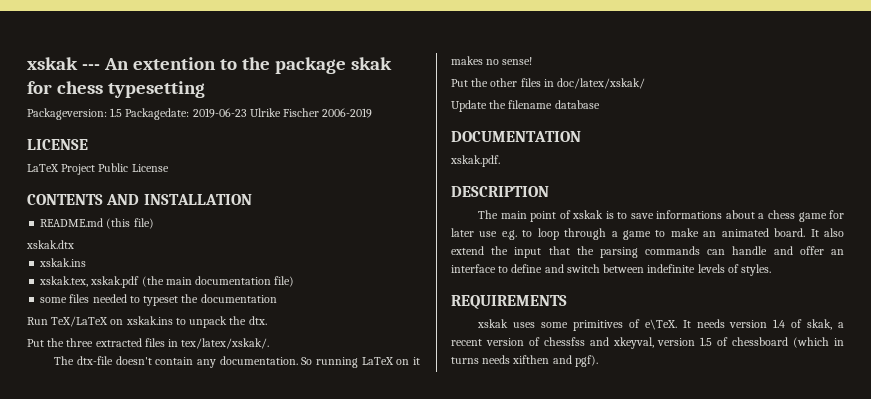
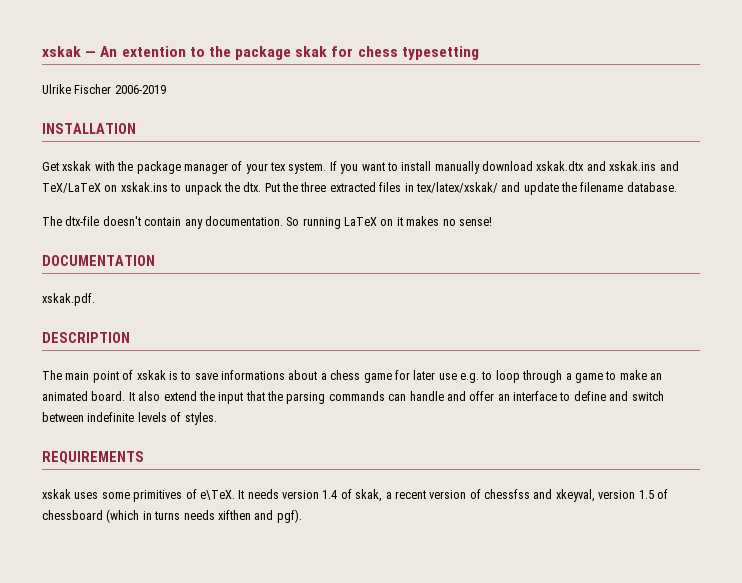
- xskak --- An extention to the package skak for chess typesetting
+ xskak — An extention to the package skak for chess typesetting
- Packageversion: 1.5 Packagedate: 2019-06-23 Ulrike Fischer 2006-2019
+ Ulrike Fischer 2006-2019
- LICENSE
- LaTeX Project Public License
- CONTENTS AND INSTALLATION
- README.md (this file)
- xskak.dtx
- xskak.ins
- xskak.tex, xskak.pdf (the main documentation file)
- some files needed to typeset the documentation
- Run TeX/LaTeX on xskak.ins to unpack the dtx.
- Put the three extracted files in tex/latex/xskak/.
+ INSTALLATION
+ Get xskak with the package manager of your tex system. If you want to install manually download xskak.dtx and xskak.ins and TeX/LaTeX on xskak.ins to unpack the dtx. Put the three extracted files in tex/latex/xskak/ and update the filename database.
- Put the other files in doc/latex/xskak/
- Update the filename database

